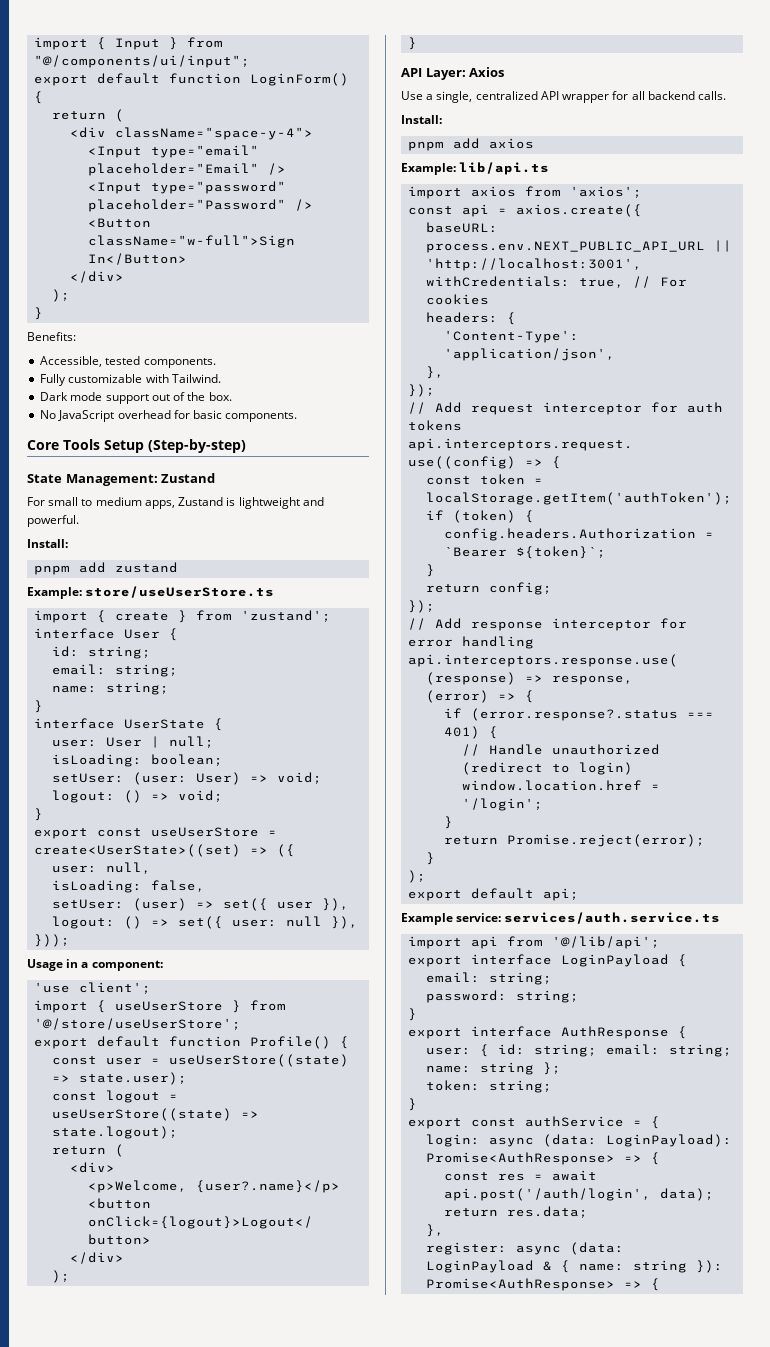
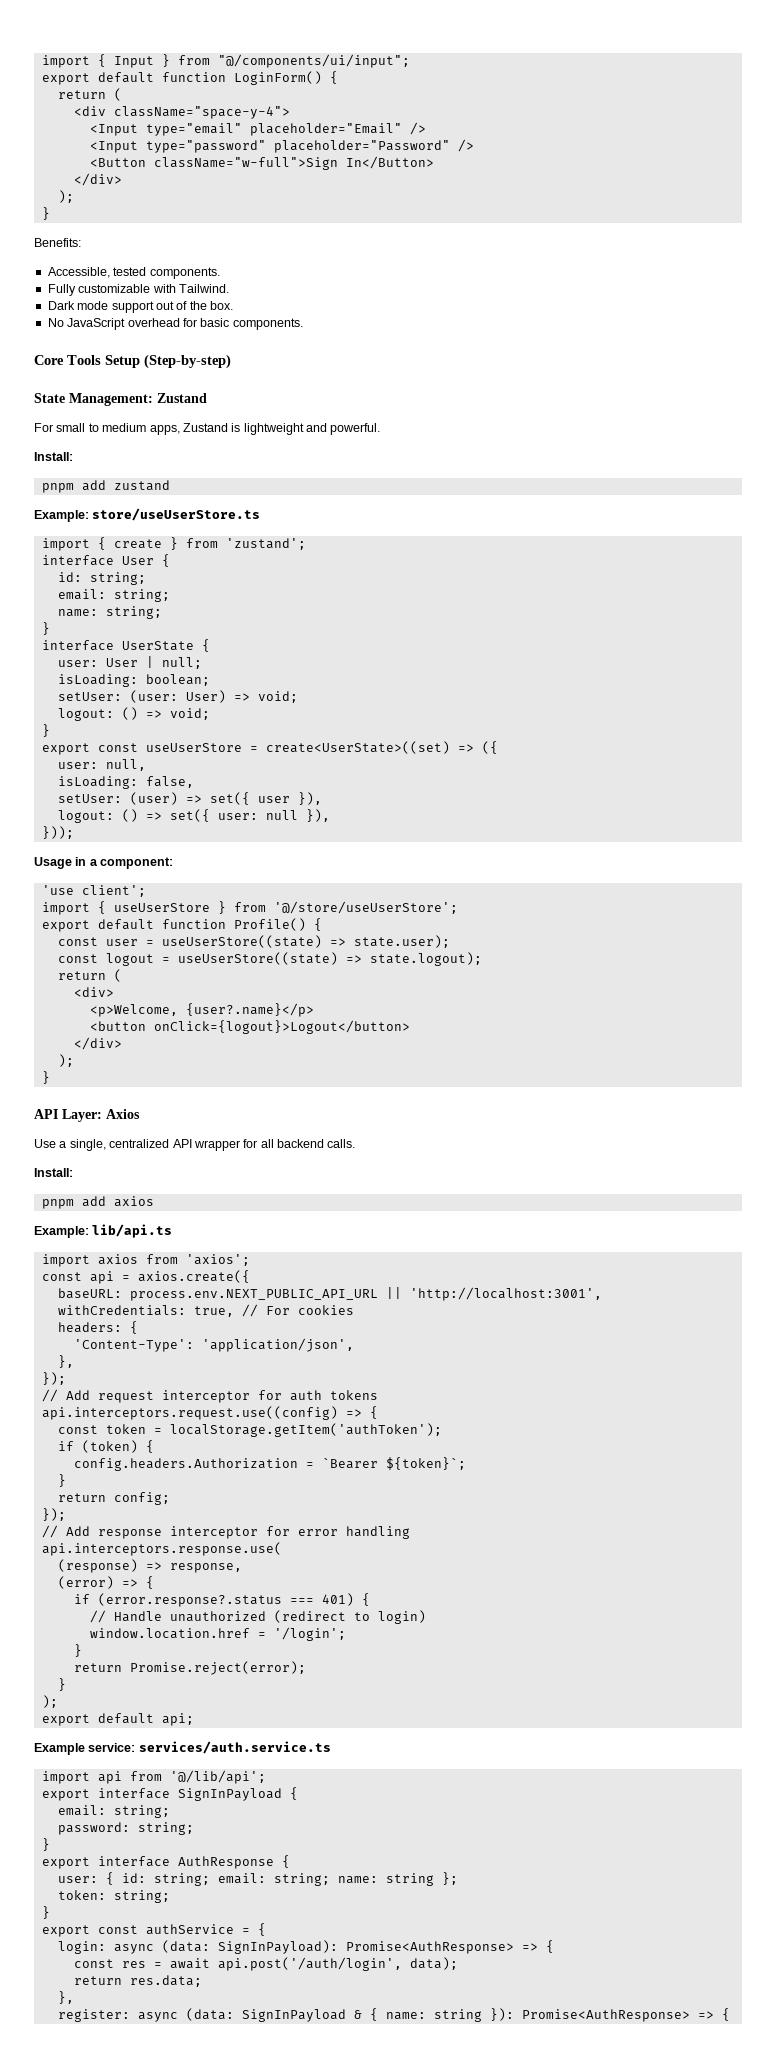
- export interface LoginPayload {
+ export interface SignInPayload {
- login: async (data: LoginPayload): Promise<AuthResponse> => {
+ login: async (data: SignInPayload): Promise<AuthResponse> => {
- register: async (data: LoginPayload & { name: string }): Promise<AuthResponse> => {
+ register: async (data: SignInPayload & { name: string }): Promise<AuthResponse> => {

